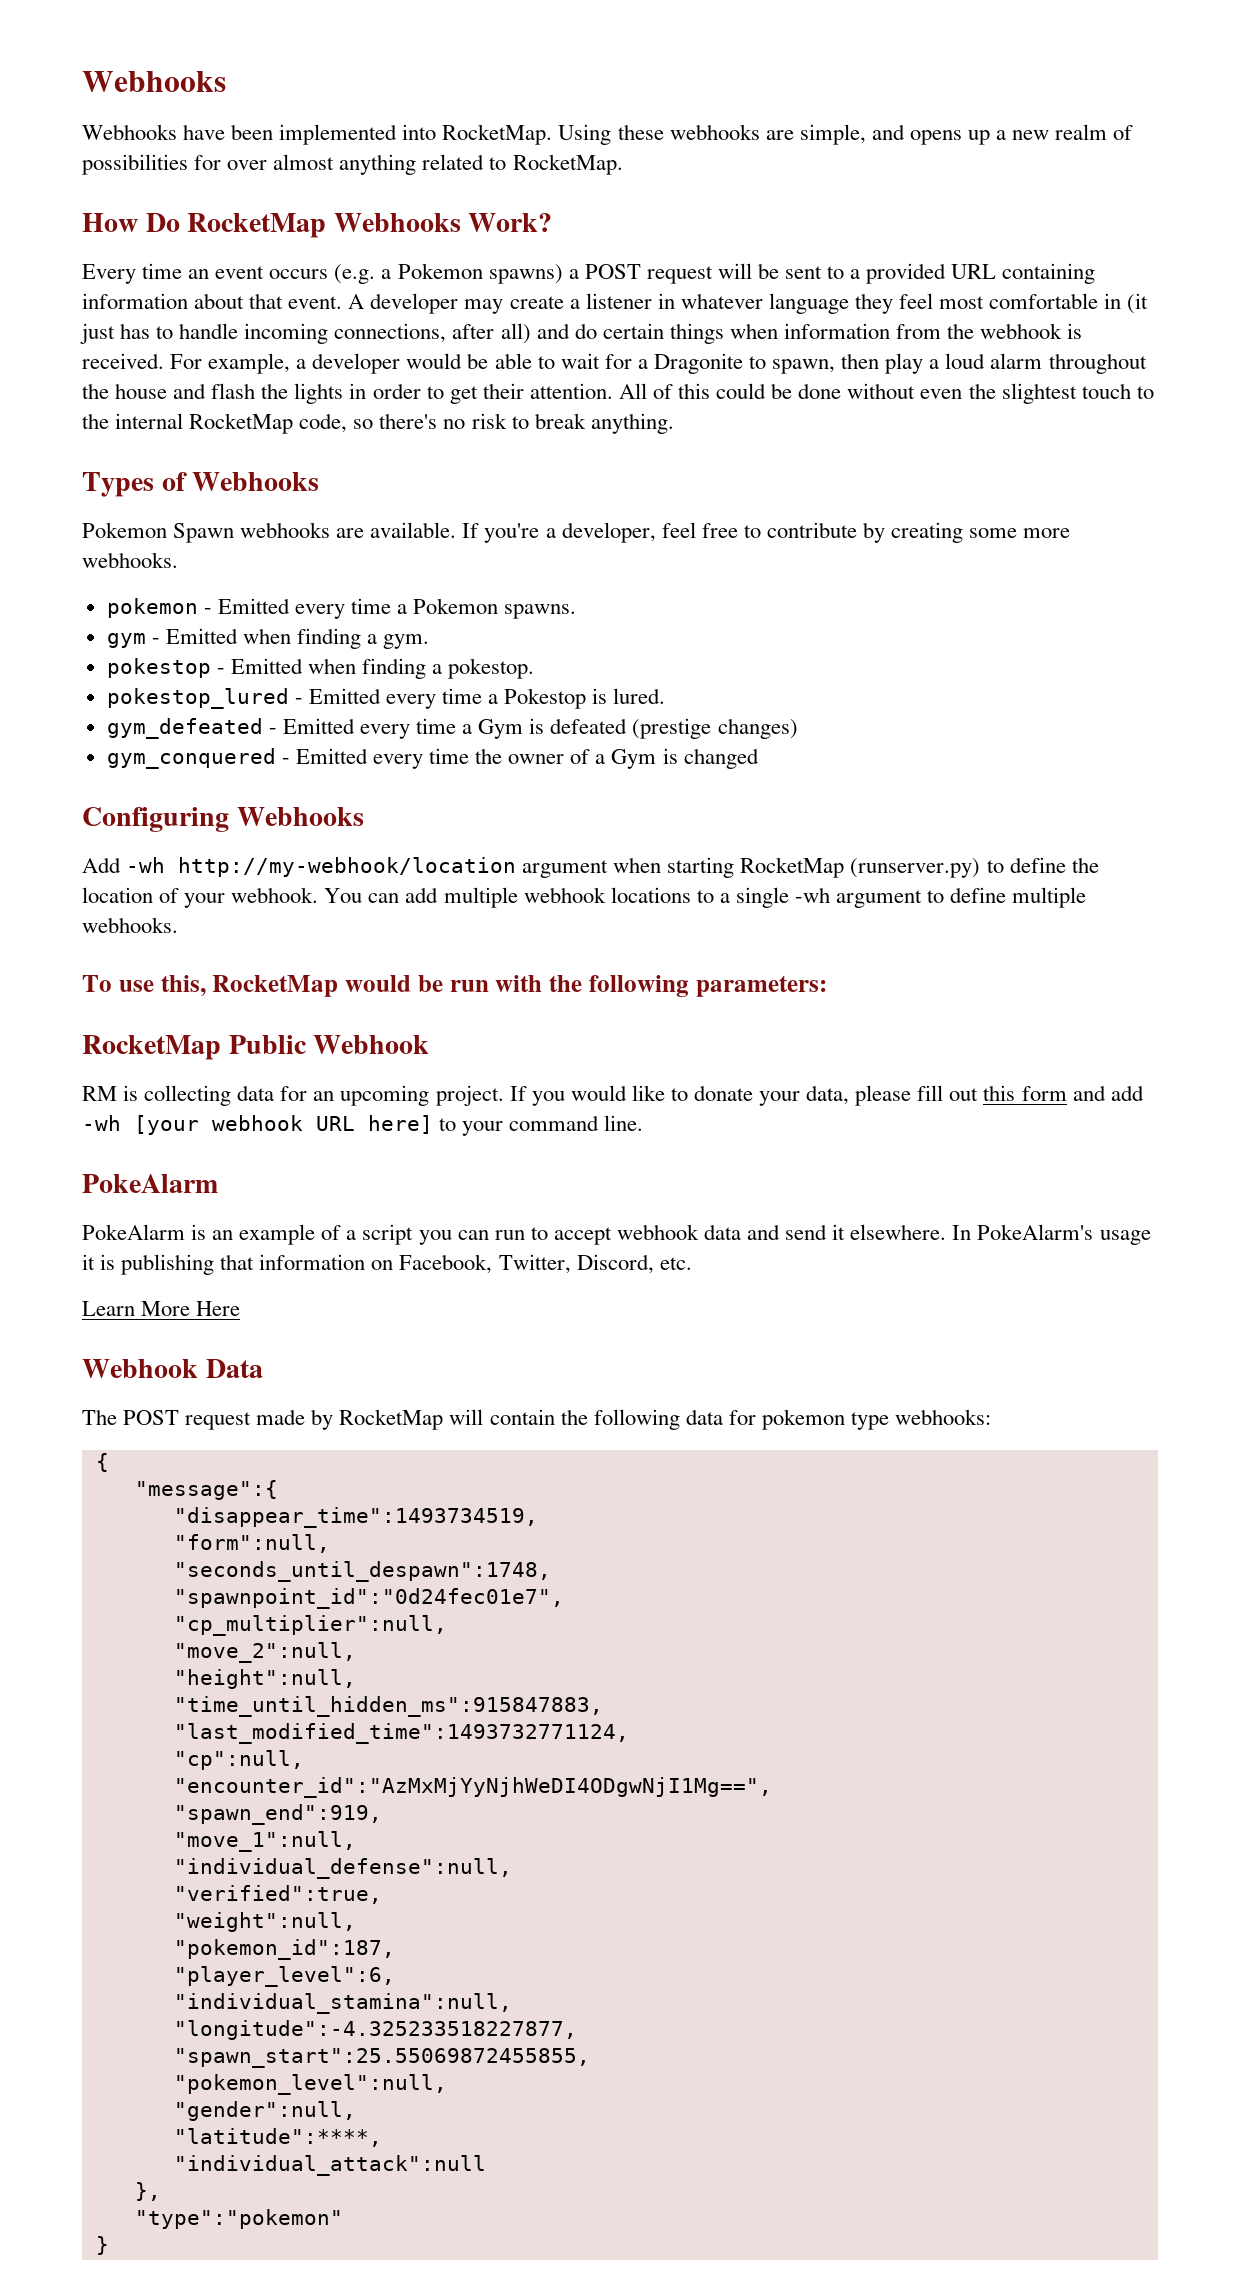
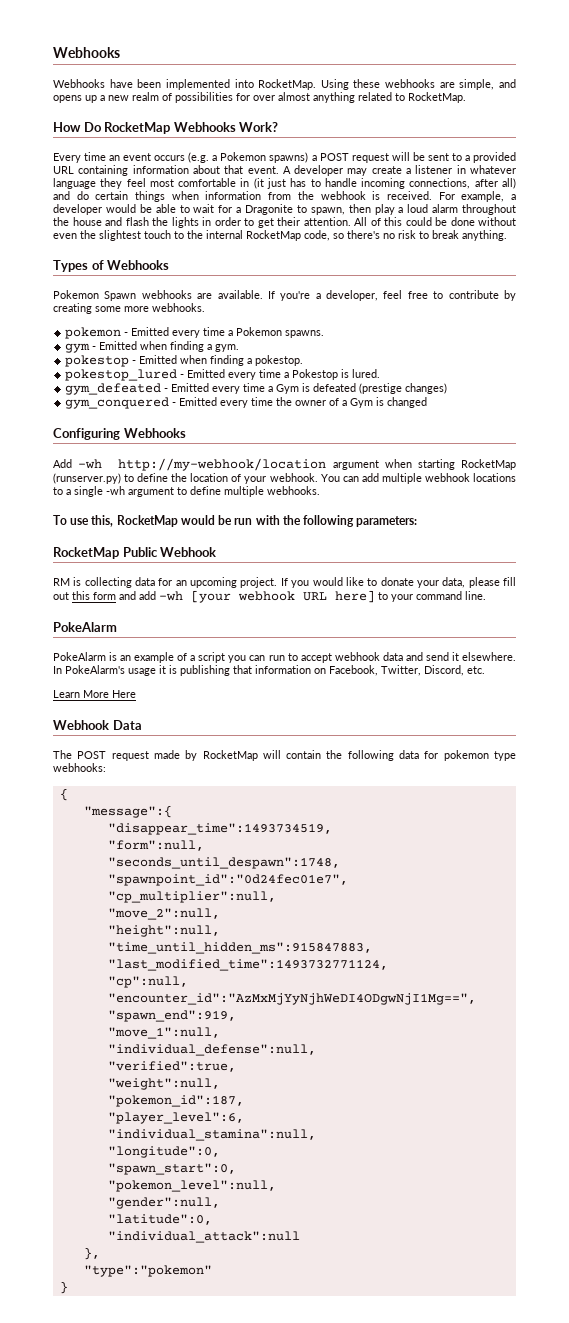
- "longitude":-4.325233518227877,
- "spawn_start":25.55069872455855,
+ "longitude":0,
+ "spawn_start":0,
- "latitude":****,
+ "latitude":0,

